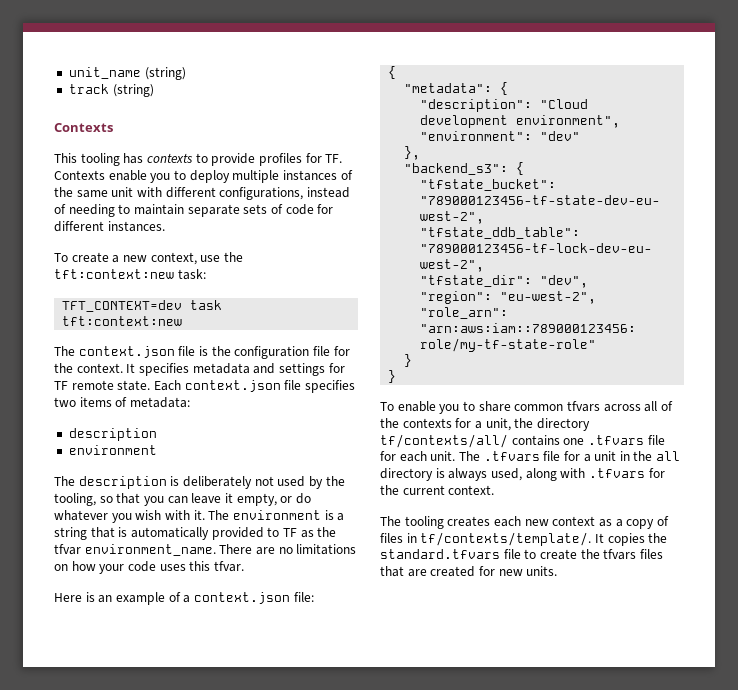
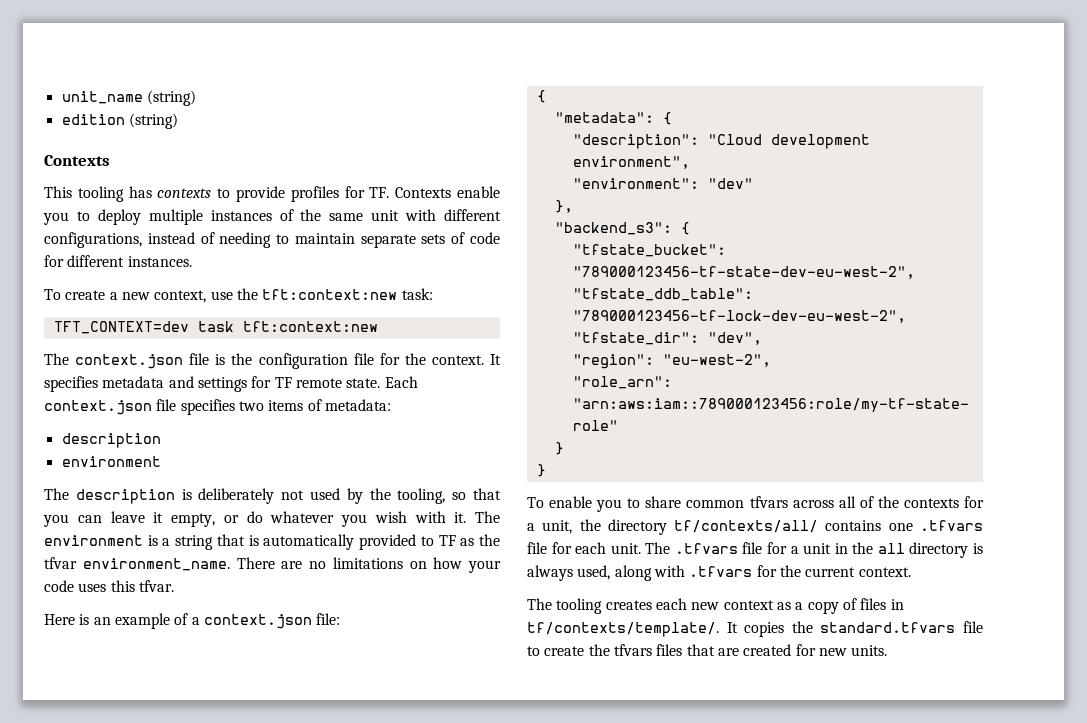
- track (string)
+ edition (string)

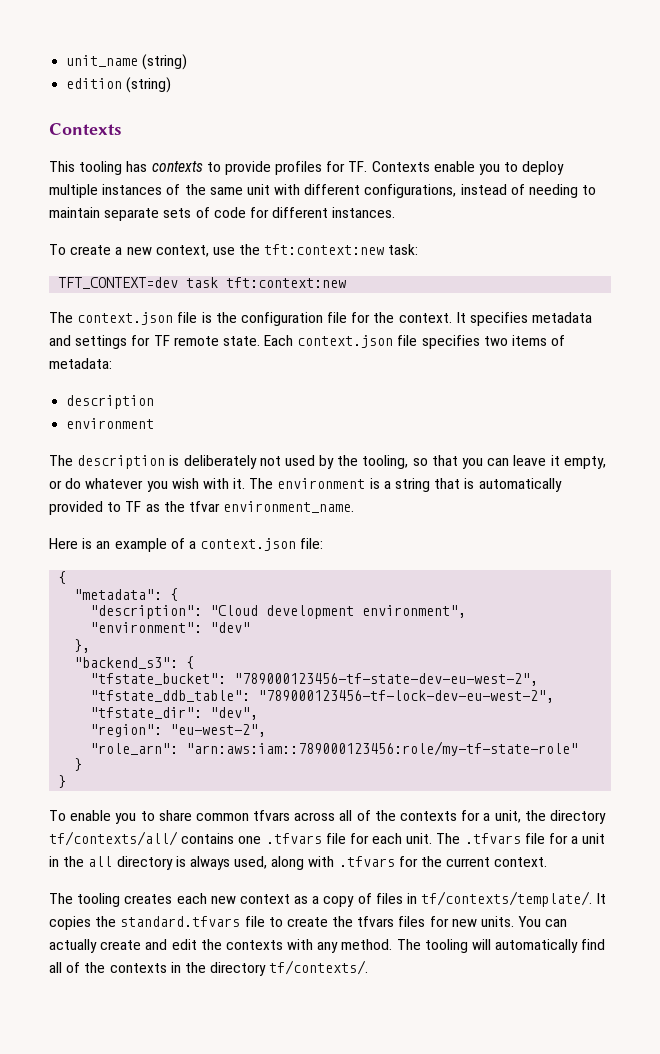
- There are no limitations on how your code uses this tfvar.
- It copies the standard.tfvars file to create the tfvars files that are created for new units.
+ It copies the standard.tfvars file to create the tfvars files for new units. You can actually create and edit the contexts with any method. The tooling will automatically find all of the contexts in the directory tf/contexts/.

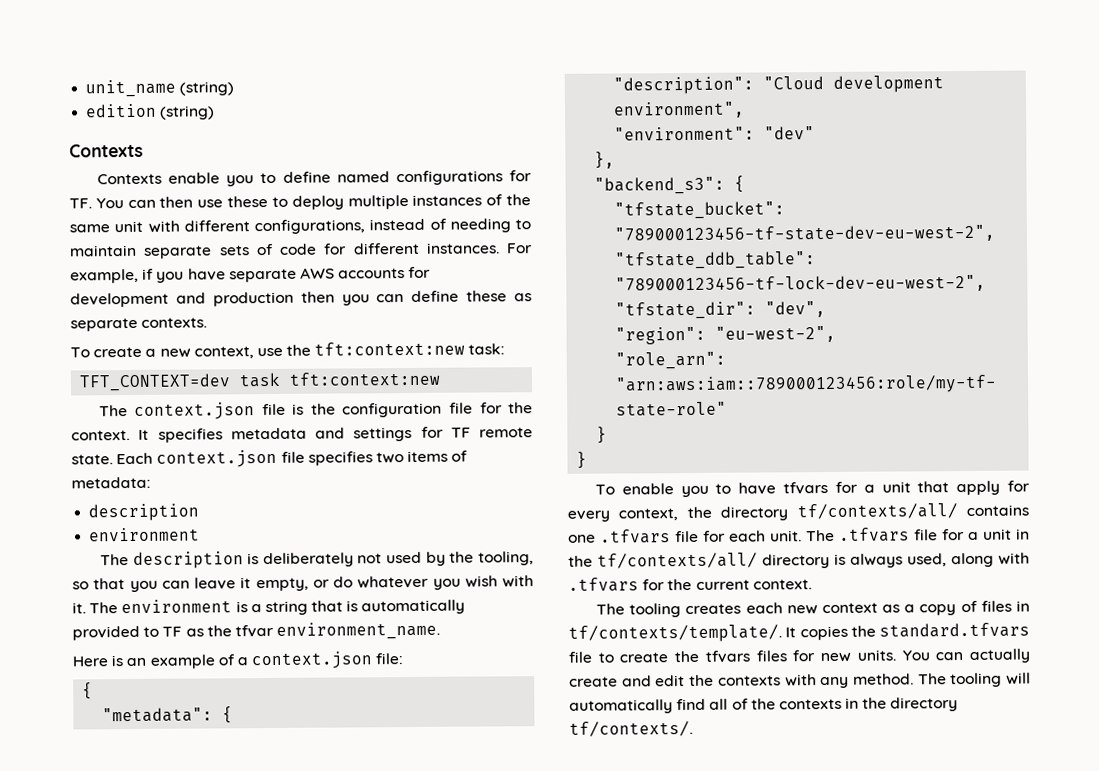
- This tooling has contexts to provide profiles for TF. Contexts enable you to deploy multiple instances of the same unit with different configurations, instead of needing to maintain separate sets of code for different instances.
+ Contexts enable you to define named configurations for TF. You can then use these to deploy multiple instances of the same unit with different configurations, instead of needing to maintain separate sets of code for different instances. For example, if you have separate AWS accounts for development and production then you can define these as separate contexts.
- To enable you to share common tfvars across all of the contexts for a unit, the directory tf/contexts/all/ contains one .tfvars file for each unit.
+ To enable you to have tfvars for a unit that apply for every context, the directory tf/contexts/all/ contains one .tfvars file for each unit.
- The .tfvars file for a unit in the all directory is always used, along with .tfvars for the current context.
+ The .tfvars file for a unit in the tf/contexts/all/ directory is always used, along with .tfvars for the current context.

